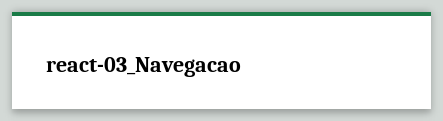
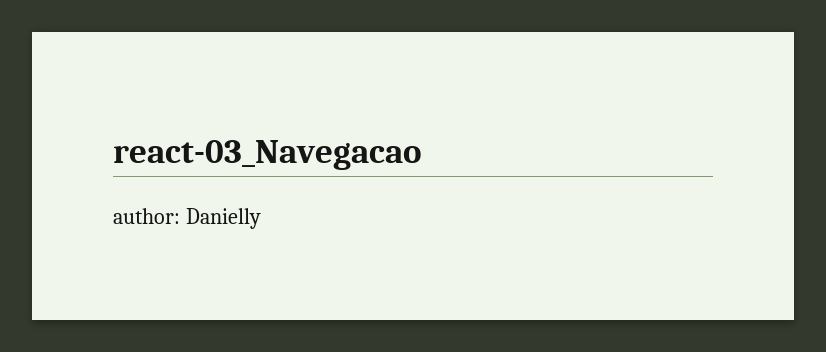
+ author: Danielly

